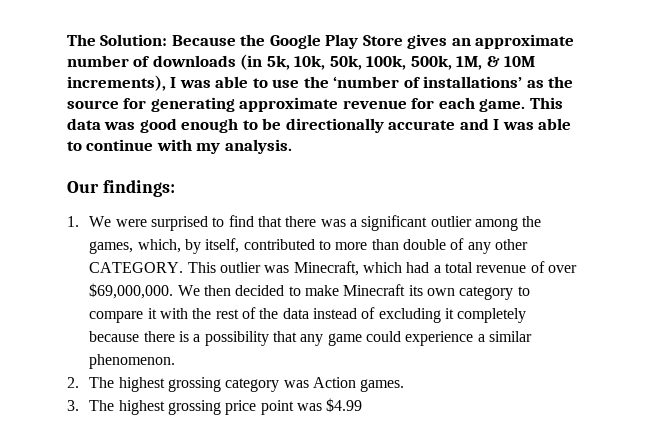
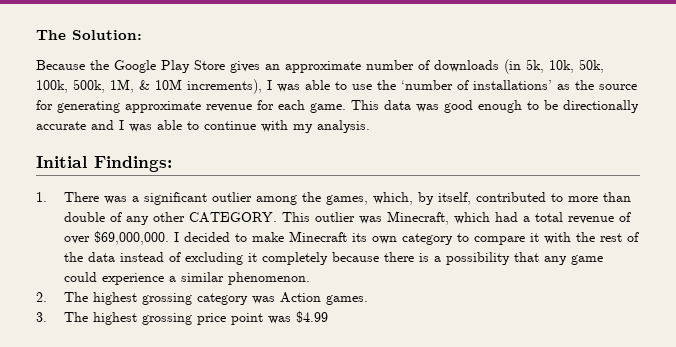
- The Solution: Because the Google Play Store gives an approximate number of downloads (in 5k, 10k, 50k, 100k, 500k, 1M, & 10M increments), I was able to use the ‘number of installations’ as the source for generating approximate revenue for each game.
+ The Solution:
+ Because the Google Play Store gives an approximate number of downloads (in 5k, 10k, 50k, 100k, 500k, 1M, & 10M increments), I was able to use the ‘number of installations’ as the source for generating approximate revenue for each game.
- Our findings:
+ Initial Findings:
- 1. We were surprised to find that there was a significant outlier among the games, which, by itself, contributed to more than double of any other CATEGORY.
+ 1. There was a significant outlier among the games, which, by itself, contributed to more than double of any other CATEGORY.
- We then decided to make Minecraft its own category to compare it with the rest of the data instead of excluding it completely because there is a possibility that any game could experience a similar phenomenon.
+ I decided to make Minecraft its own category to compare it with the rest of the data instead of excluding it completely because there is a possibility that any game could experience a similar phenomenon.

